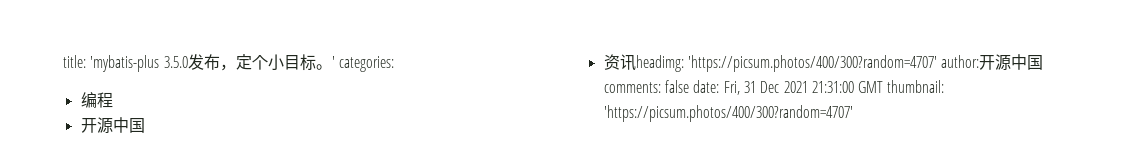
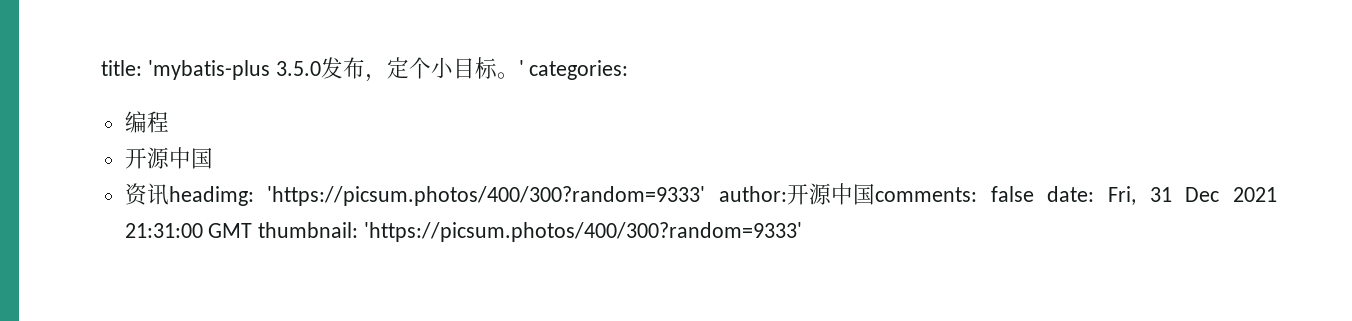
- 资讯headimg: 'https://picsum.photos/400/300?random=4707' author:开源中国comments: false date: Fri, 31 Dec 2021 21:31:00 GMT thumbnail: 'https://picsum.photos/400/300?random=4707'
+ 资讯headimg: 'https://picsum.photos/400/300?random=9333' author:开源中国comments: false date: Fri, 31 Dec 2021 21:31:00 GMT thumbnail: 'https://picsum.photos/400/300?random=9333'

